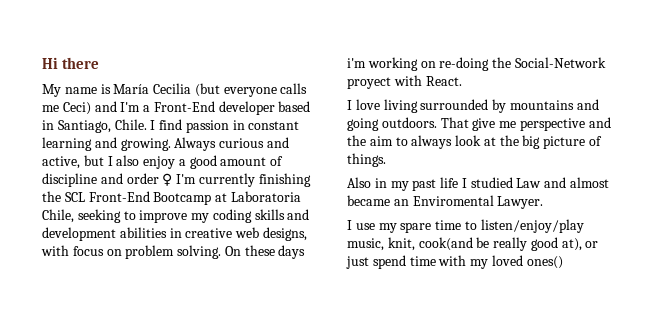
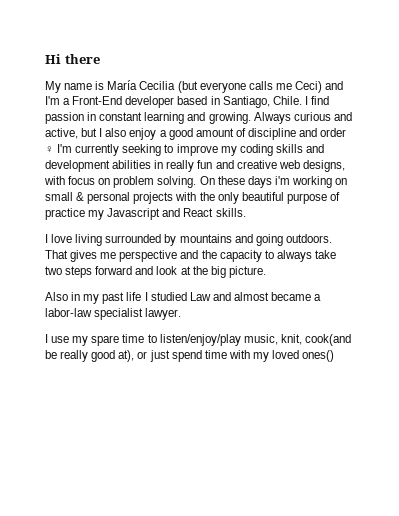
- Always curious and active, but I also enjoy a good amount of discipline and order ♀ I'm currently finishing the SCL Front-End Bootcamp at Laboratoria Chile, seeking to improve my coding skills and development abilities in creative web designs, with focus on problem solving.
+ Always curious and active, but I also enjoy a good amount of discipline and order ♀ I'm currently seeking to improve my coding skills and development abilities in really fun and creative web designs, with focus on problem solving.
- On these days i'm working on re-doing the Social-Network proyect with React.
+ On these days i'm working on small & personal projects with the only beautiful purpose of practice my Javascript and React skills.
- That give me perspective and the aim to always look at the big picture of things.
+ That gives me perspective and the capacity to always take two steps forward and look at the big picture.
- Also in my past life I studied Law and almost became an Enviromental Lawyer.
+ Also in my past life I studied Law and almost became a labor-law specialist lawyer.

